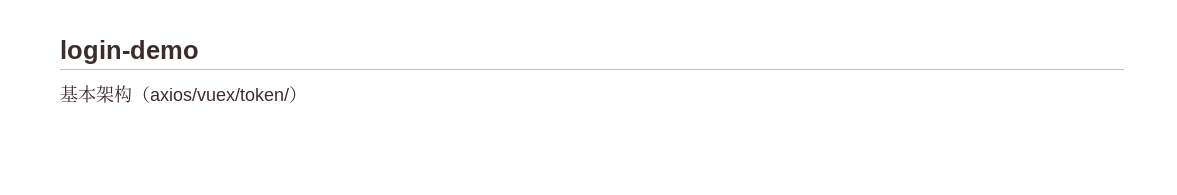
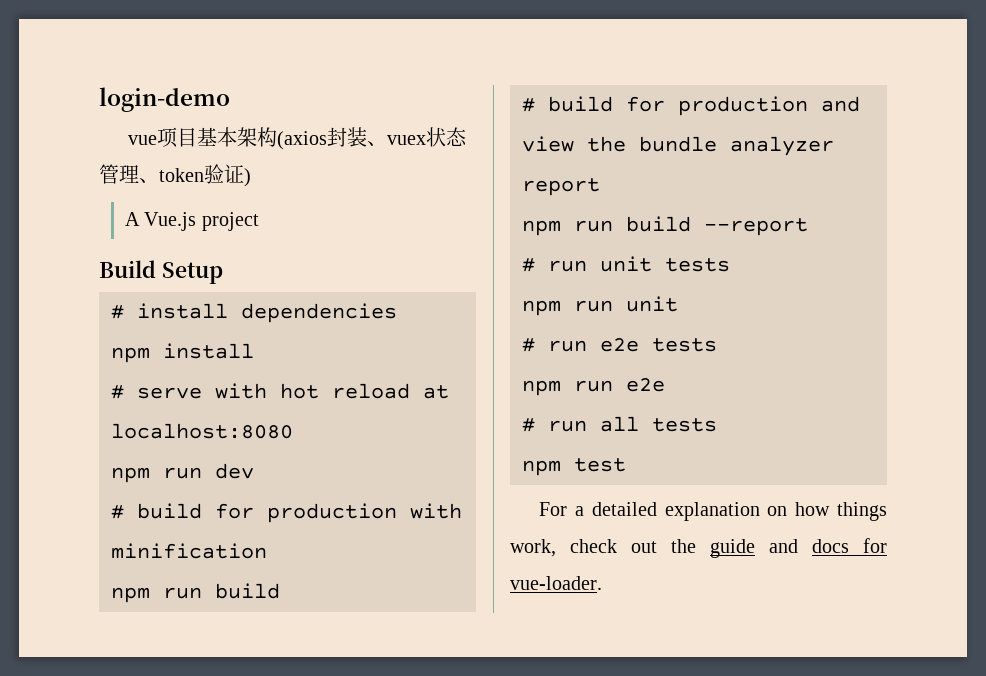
- 基本架构（axios/vuex/token/）
+ vue项目基本架构(axios封装、vuex状态管理、token验证)
+ A Vue.js project
+ Build Setup
+ # install dependencies
+ npm install
+ # serve with hot reload at localhost:8080
+ npm run dev
+ # build for production with minification
+ npm run build
+ # build for production and view the bundle analyzer report
+ npm run build --report
+ # run unit tests
+ npm run unit
+ # run e2e tests
+ npm run e2e
+ # run all tests
+ npm test
+ For a detailed explanation on how things work, check out the guide and docs for vue-loader.

